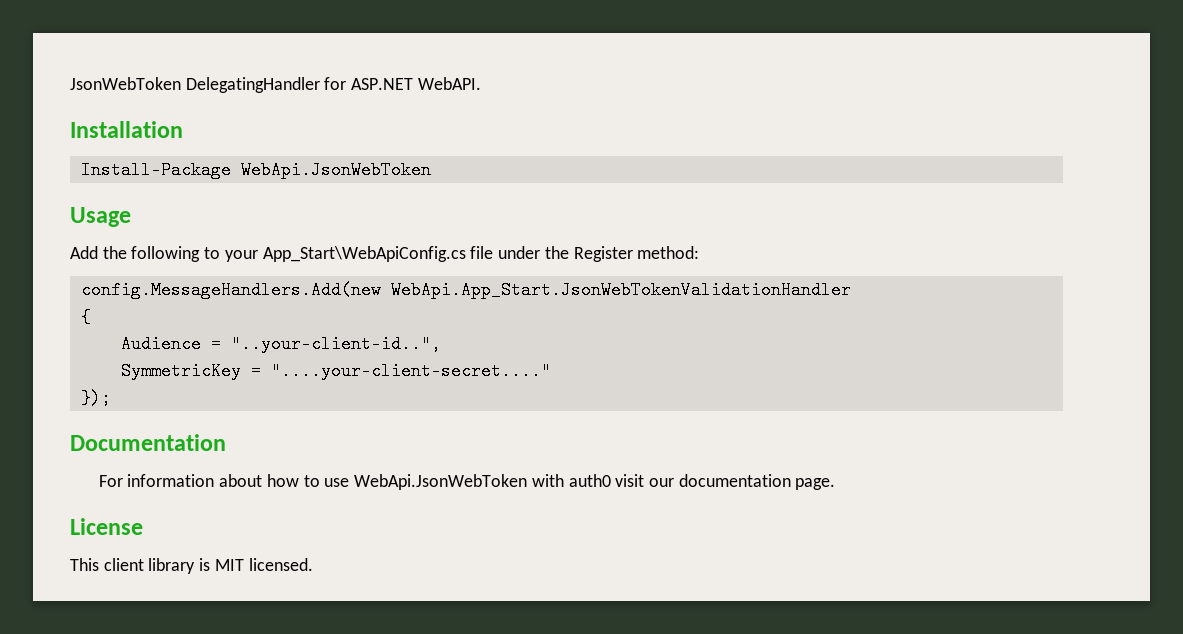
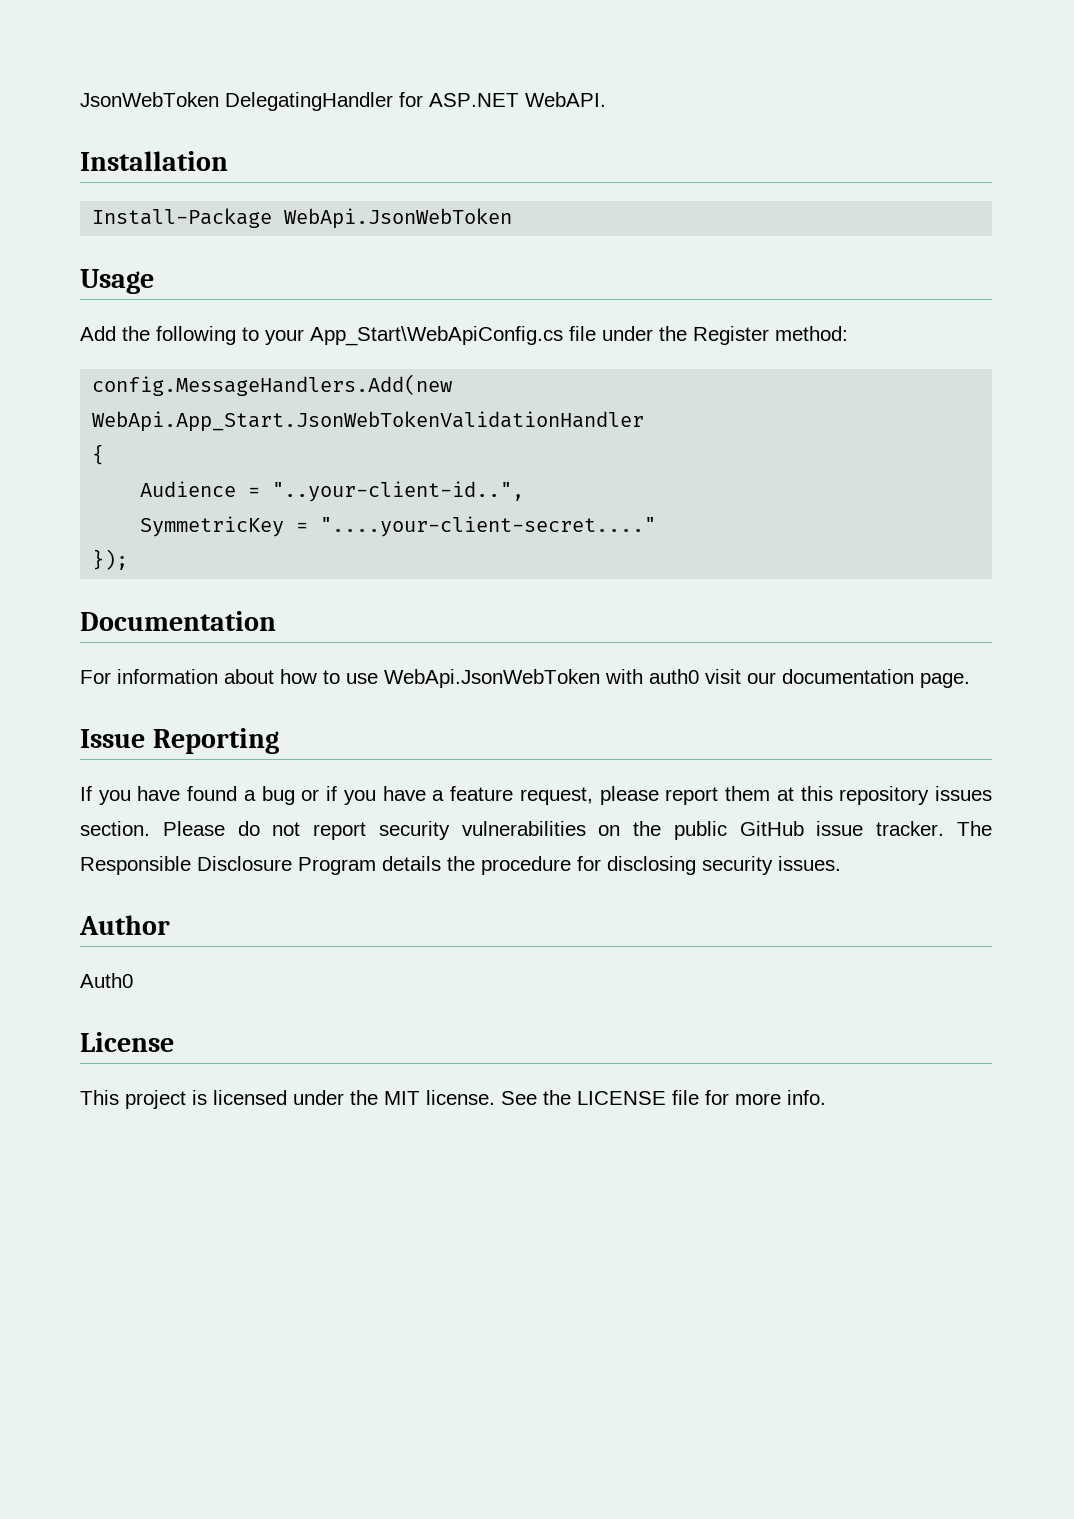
+ Issue Reporting
+ If you have found a bug or if you have a feature request, please report them at this repository issues section. Please do not report security vulnerabilities on the public GitHub issue tracker. The Responsible Disclosure Program details the procedure for disclosing security issues.
+ Author
+ Auth0
  License
- This client library is MIT licensed.
+ This project is licensed under the MIT license. See the LICENSE file for more info.

